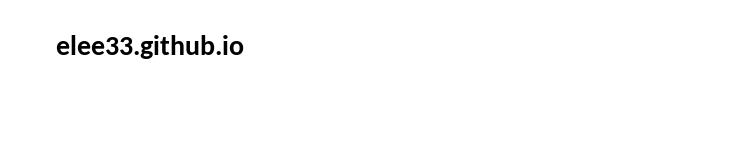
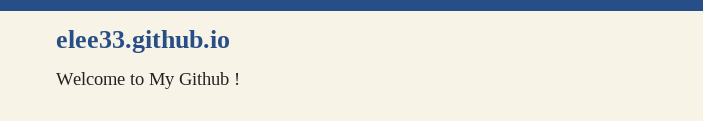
+ Welcome to My Github !

